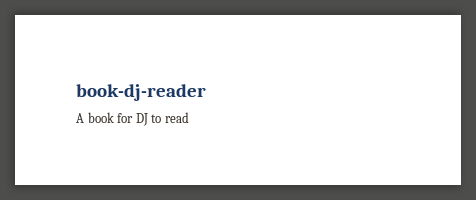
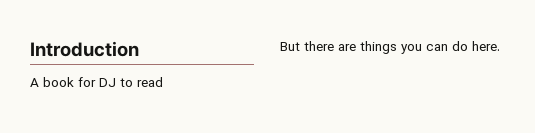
- book-dj-reader
+ Introduction
+ But there are things you can do here.

